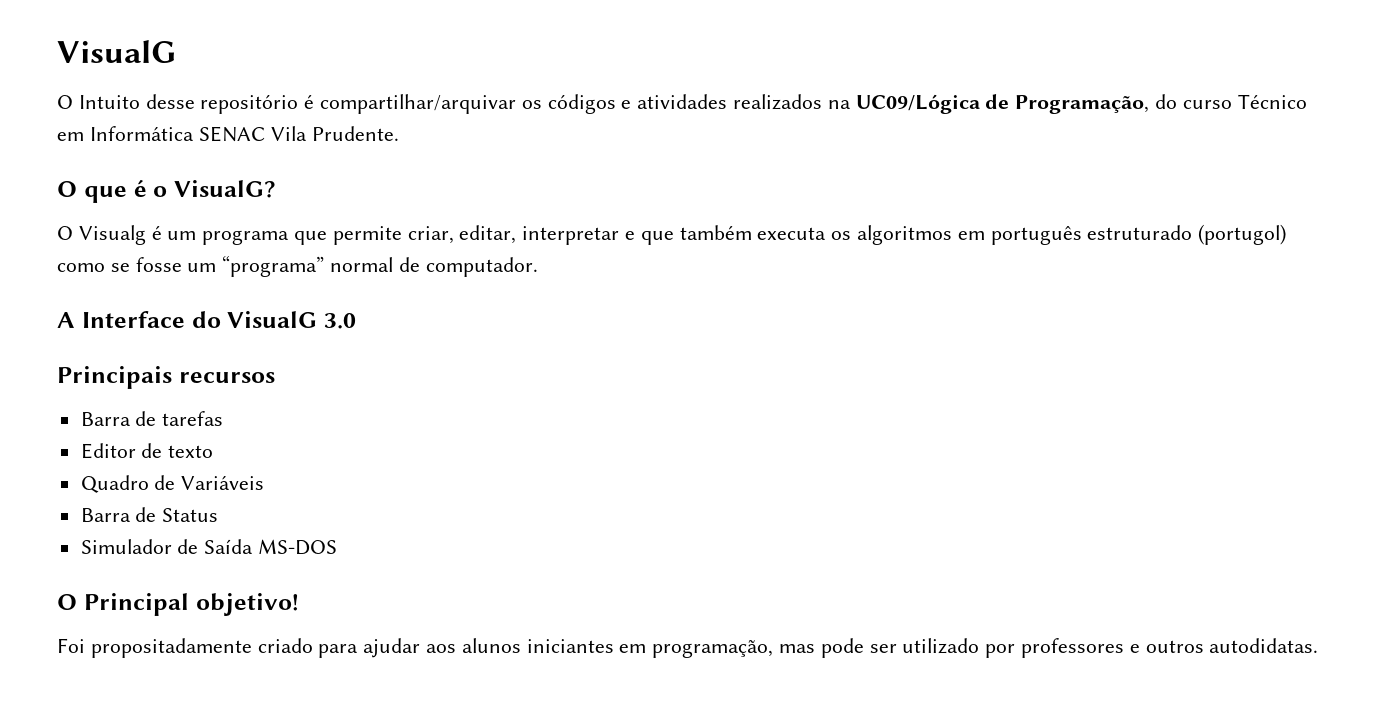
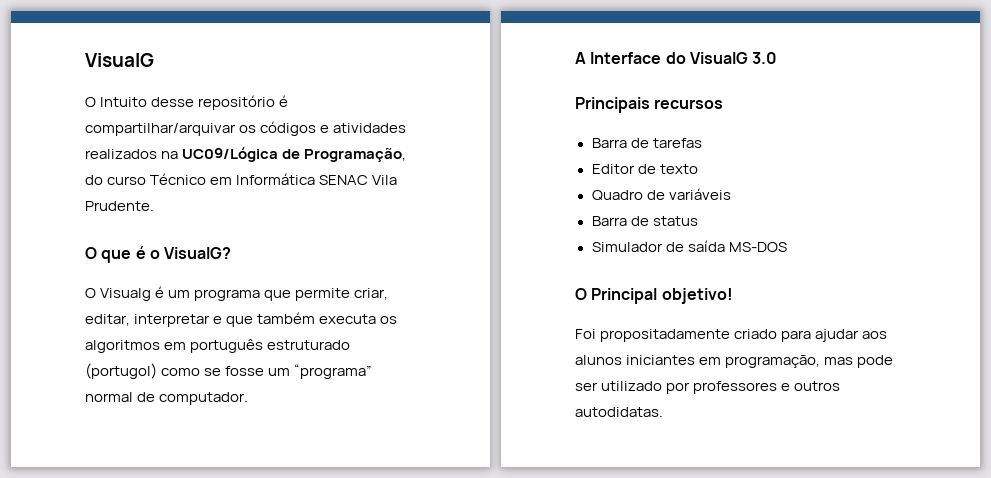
- Quadro de Variáveis
- Barra de Status
+ Quadro de variáveis
+ Barra de status
- Simulador de Saída MS-DOS
+ Simulador de saída MS-DOS

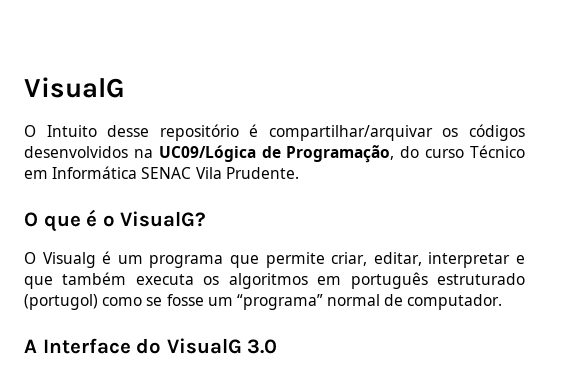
- O Intuito desse repositório é compartilhar/arquivar os códigos e atividades realizados na UC09/Lógica de Programação, do curso Técnico em Informática SENAC Vila Prudente.
+ O Intuito desse repositório é compartilhar/arquivar os códigos desenvolvidos na UC09/Lógica de Programação, do curso Técnico em Informática SENAC Vila Prudente.
- Principais recursos
- Barra de tarefas
- Editor de texto
- Quadro de variáveis
- Barra de status
- Simulador de saída MS-DOS
- O Principal objetivo!
- Foi propositadamente criado para ajudar aos alunos iniciantes em programação, mas pode ser utilizado por professores e outros autodidatas.

